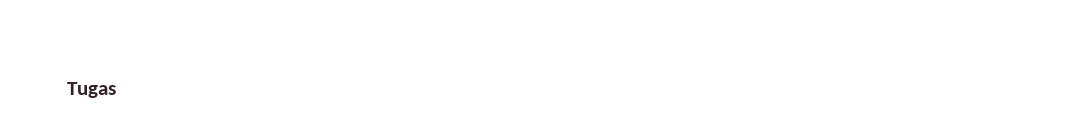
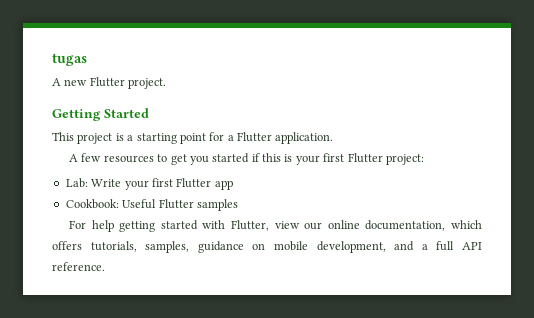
- Tugas
+ tugas
+ A new Flutter project.
+ Getting Started
+ This project is a starting point for a Flutter application.
+ A few resources to get you started if this is your first Flutter project:
+ Lab: Write your first Flutter app
+ Cookbook: Useful Flutter samples
+ For help getting started with Flutter, view our online documentation, which offers tutorials, samples, guidance on mobile development, and a full API reference.

